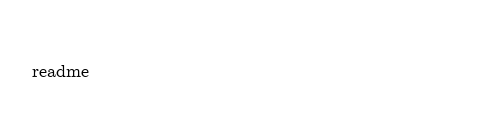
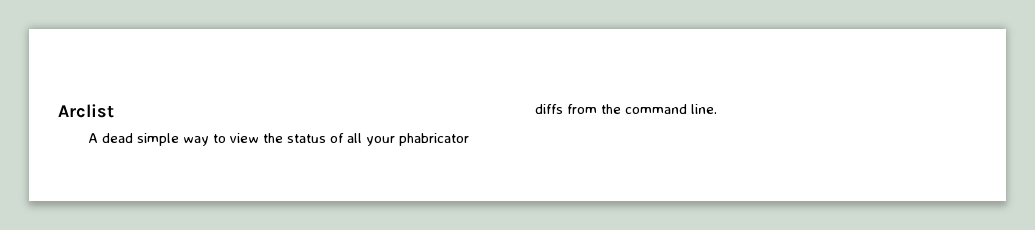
- readme
+ Arclist
+ A dead simple way to view the status of all your phabricator diffs from the command line.

